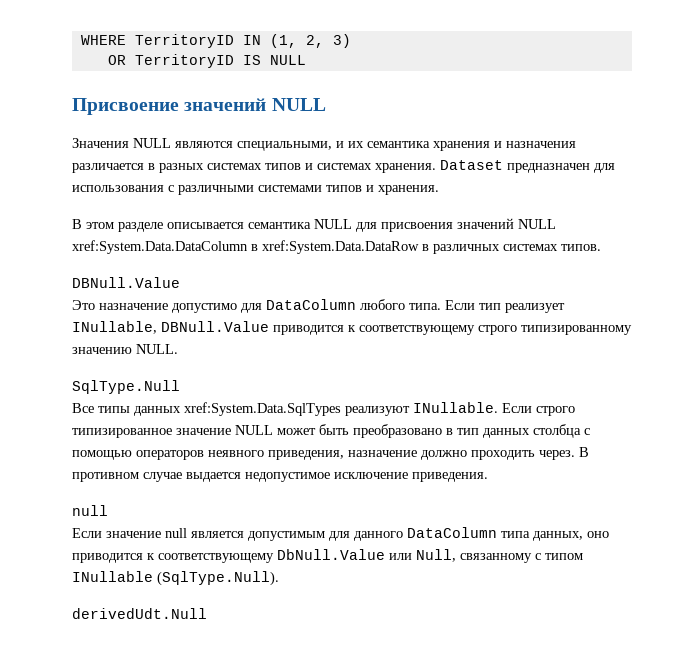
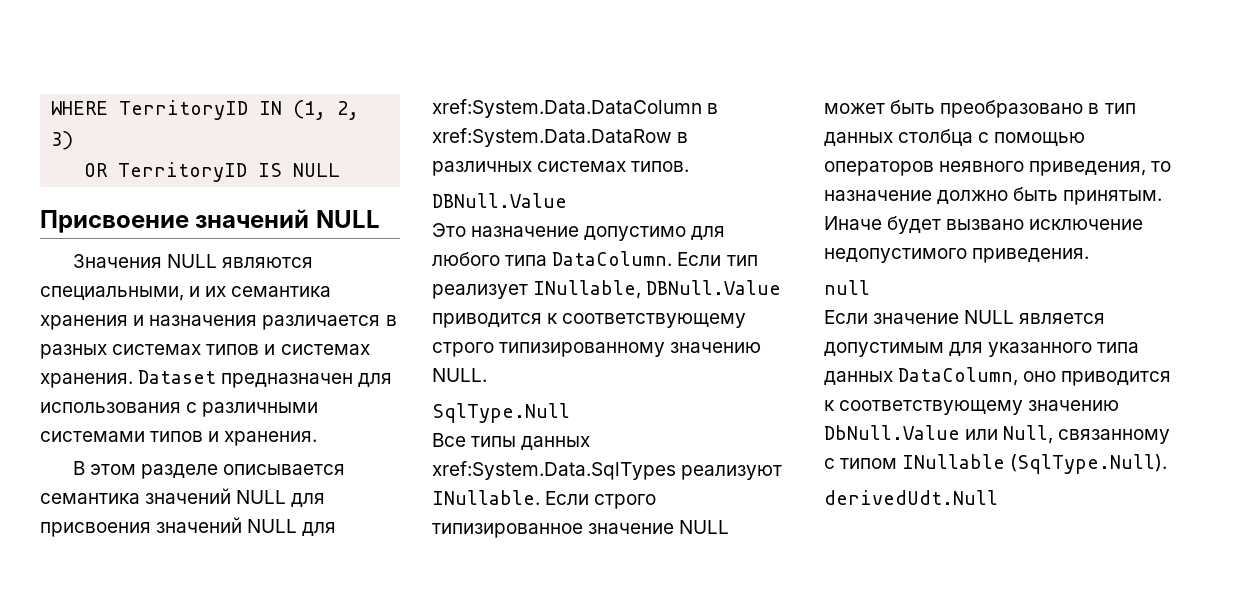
- В этом разделе описывается семантика NULL для присвоения значений NULL xref:System.Data.DataColumn в xref:System.Data.DataRow в различных системах типов.
+ В этом разделе описывается семантика значений NULL для присвоения значений NULL для xref:System.Data.DataColumn в xref:System.Data.DataRow в различных системах типов.
- Это назначение допустимо для DataColumn любого типа.
+ Это назначение допустимо для любого типа DataColumn.
- Если строго типизированное значение NULL может быть преобразовано в тип данных столбца с помощью операторов неявного приведения, назначение должно проходить через. В противном случае выдается недопустимое исключение приведения.
+ Если строго типизированное значение NULL может быть преобразовано в тип данных столбца с помощью операторов неявного приведения, то назначение должно быть принятым. Иначе будет вызвано исключение недопустимого приведения.
- Если значение null является допустимым для данного DataColumn типа данных, оно приводится к соответствующему DbNull.Value или Null, связанному с типом INullable (SqlType.Null).
+ Если значение NULL является допустимым для указанного типа данных DataColumn, оно приводится к соответствующему значению DbNull.Value или Null, связанному с типом INullable (SqlType.Null).

